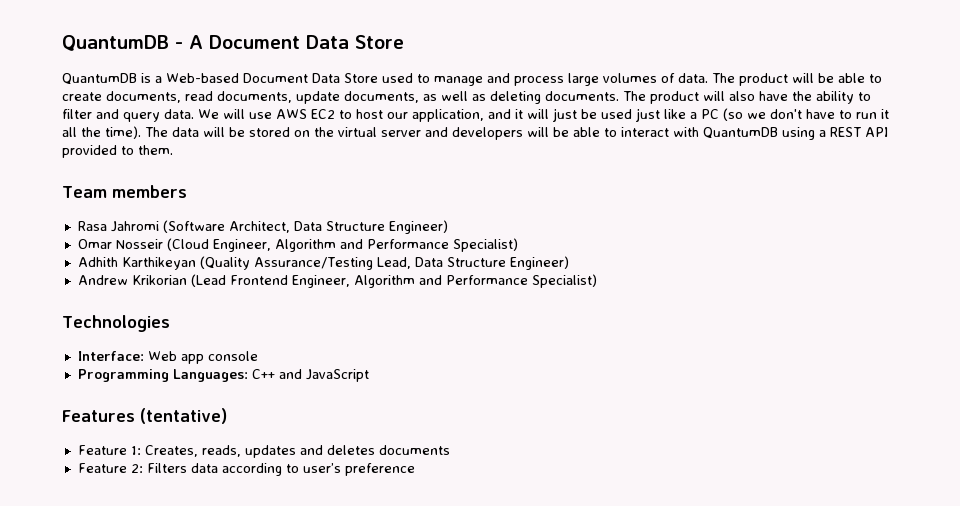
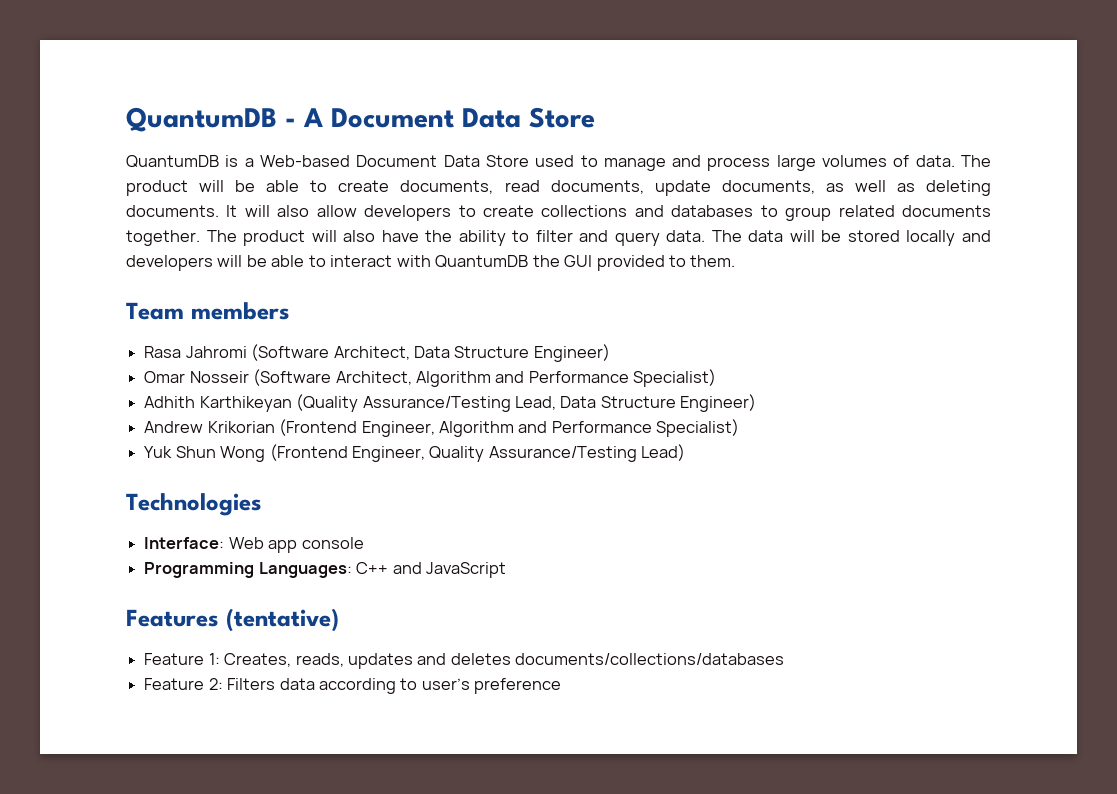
+ It will also allow developers to create collections and databases to group related documents together.
- We will use AWS EC2 to host our application, and it will just be used just like a PC (so we don't have to run it all the time).
- The data will be stored on the virtual server and developers will be able to interact with QuantumDB using a REST API provided to them.
+ The data will be stored locally and developers will be able to interact with QuantumDB the GUI provided to them.
- Omar Nosseir (Cloud Engineer, Algorithm and Performance Specialist)
+ Omar Nosseir (Software Architect, Algorithm and Performance Specialist)
- Andrew Krikorian (Lead Frontend Engineer, Algorithm and Performance Specialist)
+ Andrew Krikorian (Frontend Engineer, Algorithm and Performance Specialist)
+ Yuk Shun Wong (Frontend Engineer, Quality Assurance/Testing Lead)
- Feature 1: Creates, reads, updates and deletes documents
+ Feature 1: Creates, reads, updates and deletes documents/collections/databases

